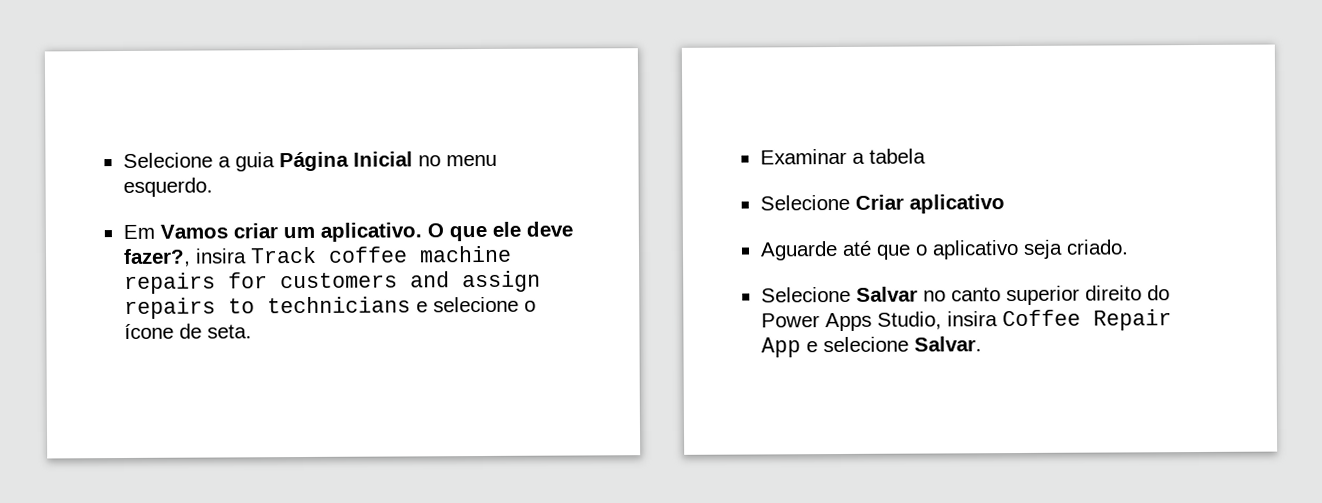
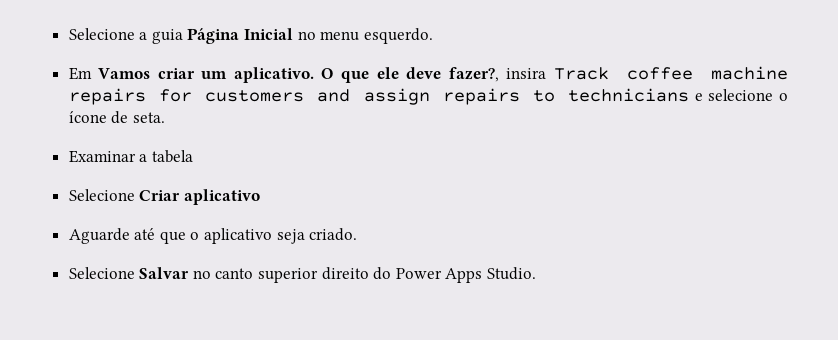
- Selecione Salvar no canto superior direito do Power Apps Studio, insira Coffee Repair App e selecione Salvar.
+ Selecione Salvar no canto superior direito do Power Apps Studio.

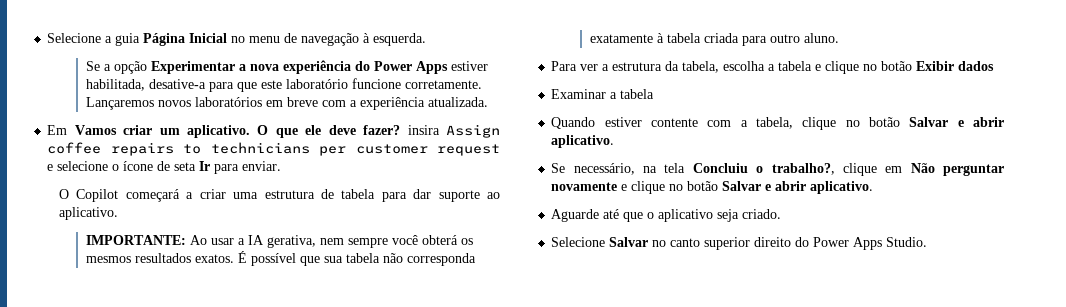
- Selecione a guia Página Inicial no menu esquerdo.
+ Selecione a guia Página Inicial no menu de navegação à esquerda.
+ Se a opção Experimentar a nova experiência do Power Apps estiver habilitada, desative-a para que este laboratório funcione corretamente. Lançaremos novos laboratórios em breve com a experiência atualizada.
- O que ele deve fazer?, insira Track coffee machine repairs for customers and assign repairs to technicians e selecione o ícone de seta.
+ O que ele deve fazer? insira Assign coffee repairs to technicians per customer request e selecione o ícone de seta Ir para enviar.
+ O Copilot começará a criar uma estrutura de tabela para dar suporte ao aplicativo.
+ IMPORTANTE: Ao usar a IA gerativa, nem sempre você obterá os mesmos resultados exatos. É possível que sua tabela não corresponda exatamente à tabela criada para outro aluno.
+ Para ver a estrutura da tabela, escolha a tabela e clique no botão Exibir dados
  Examinar a tabela
- Selecione Criar aplicativo
+ Quando estiver contente com a tabela, clique no botão Salvar e abrir aplicativo.
+ Se necessário, na tela Concluiu o trabalho?, clique em Não perguntar novamente e clique no botão Salvar e abrir aplicativo.

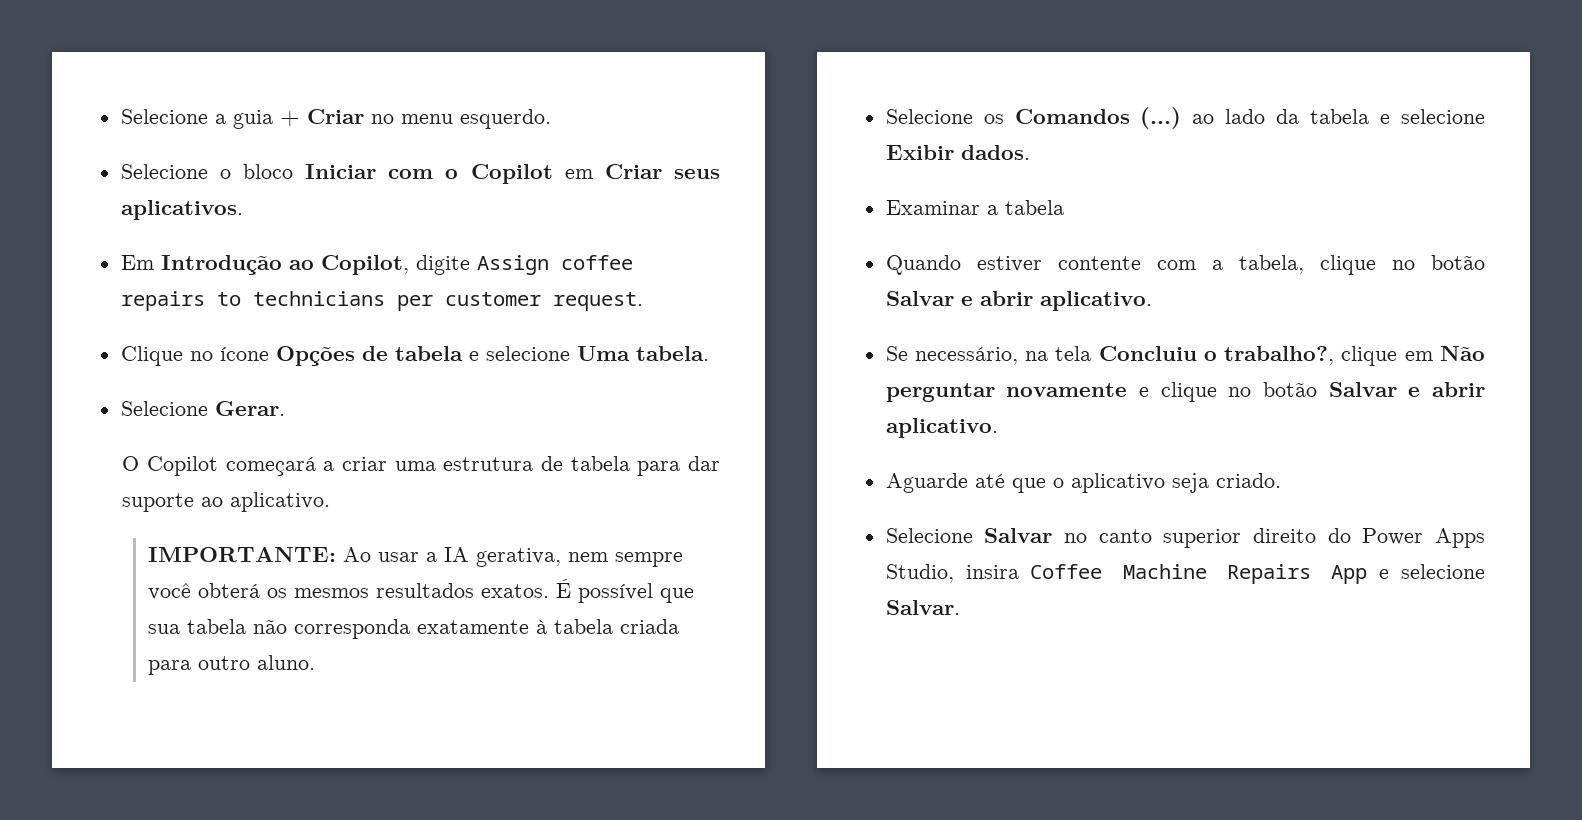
- Selecione a guia Página Inicial no menu de navegação à esquerda.
- Se a opção Experimentar a nova experiência do Power Apps estiver habilitada, desative-a para que este laboratório funcione corretamente. Lançaremos novos laboratórios em breve com a experiência atualizada.
- Em Vamos criar um aplicativo. O que ele deve fazer? insira Assign coffee repairs to technicians per customer request e selecione o ícone de seta Ir para enviar.
+ Selecione a guia + Criar no menu esquerdo.
+ Selecione o bloco Iniciar com o Copilot em Criar seus aplicativos.
+ Em Introdução ao Copilot, digite Assign coffee repairs to technicians per customer request.
+ Clique no ícone Opções de tabela e selecione Uma tabela.
+ Selecione Gerar.
- Para ver a estrutura da tabela, escolha a tabela e clique no botão Exibir dados
+ Selecione os Comandos (...) ao lado da tabela e selecione Exibir dados.
- Selecione Salvar no canto superior direito do Power Apps Studio.
+ Selecione Salvar no canto superior direito do Power Apps Studio, insira Coffee Machine Repairs App e selecione Salvar.

